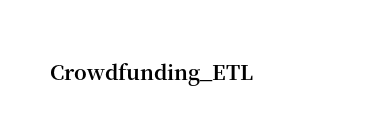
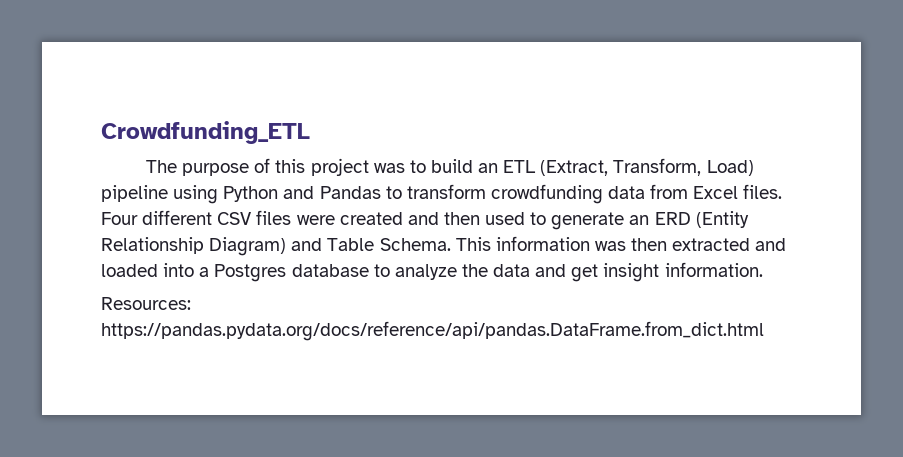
+ The purpose of this project was to build an ETL (Extract, Transform, Load) pipeline using Python and Pandas to transform crowdfunding data from Excel files. Four different CSV files were created and then used to generate an ERD (Entity Relationship Diagram) and Table Schema. This information was then extracted and loaded into a Postgres database to analyze the data and get insight information.
+ Resources: https://pandas.pydata.org/docs/reference/api/pandas.DataFrame.from_dict.html

